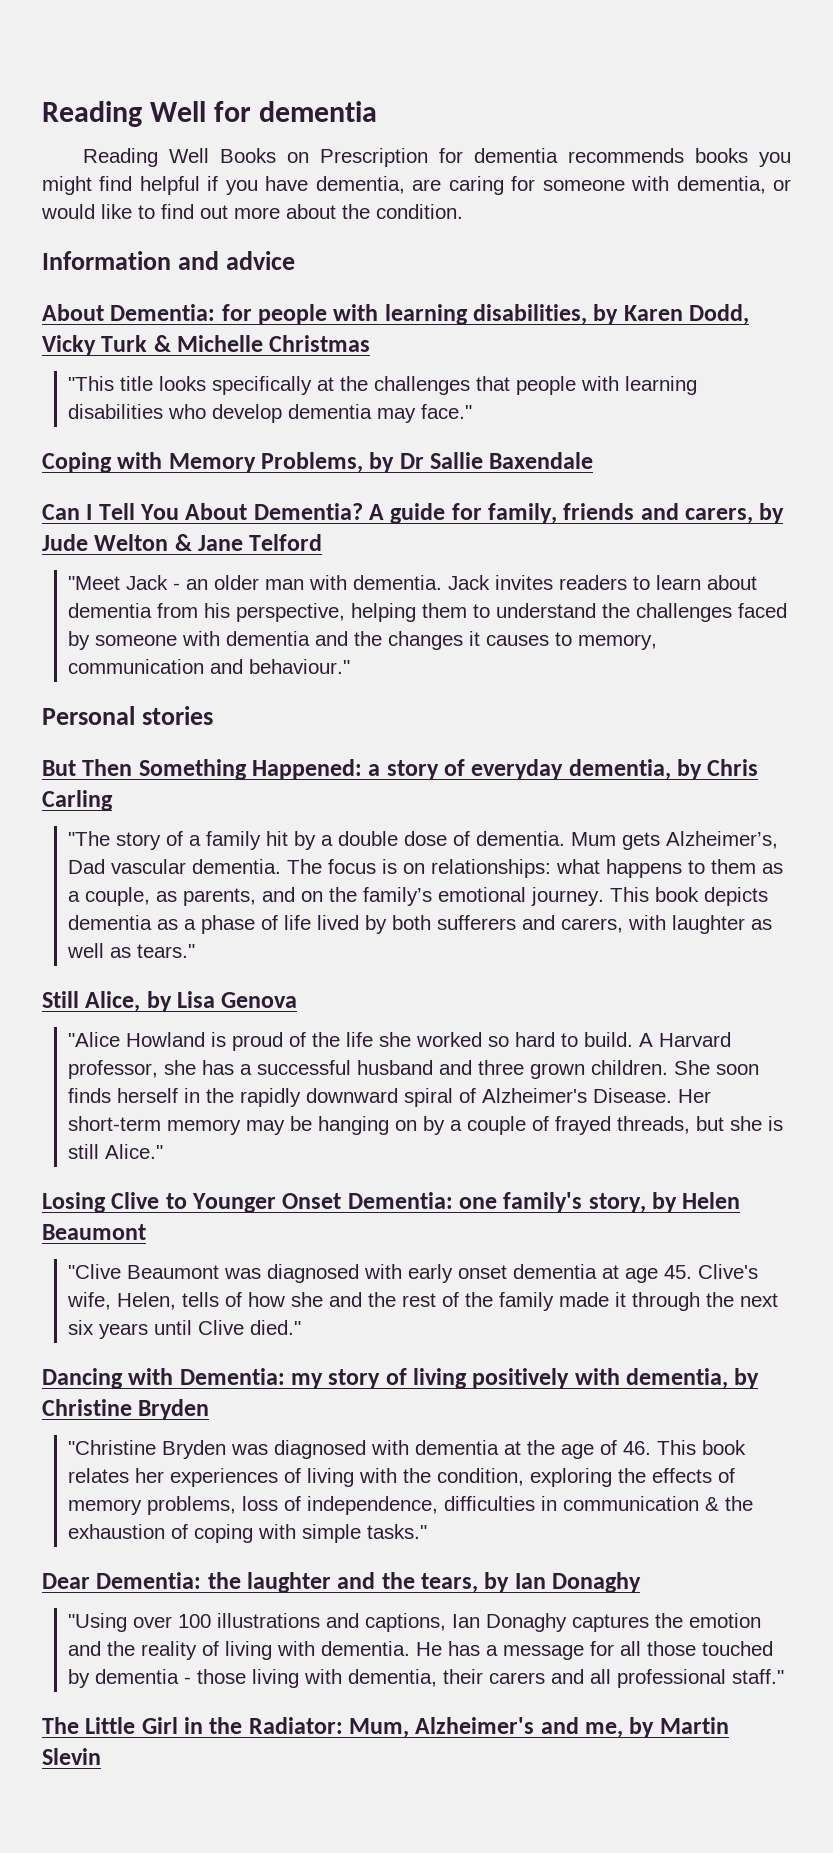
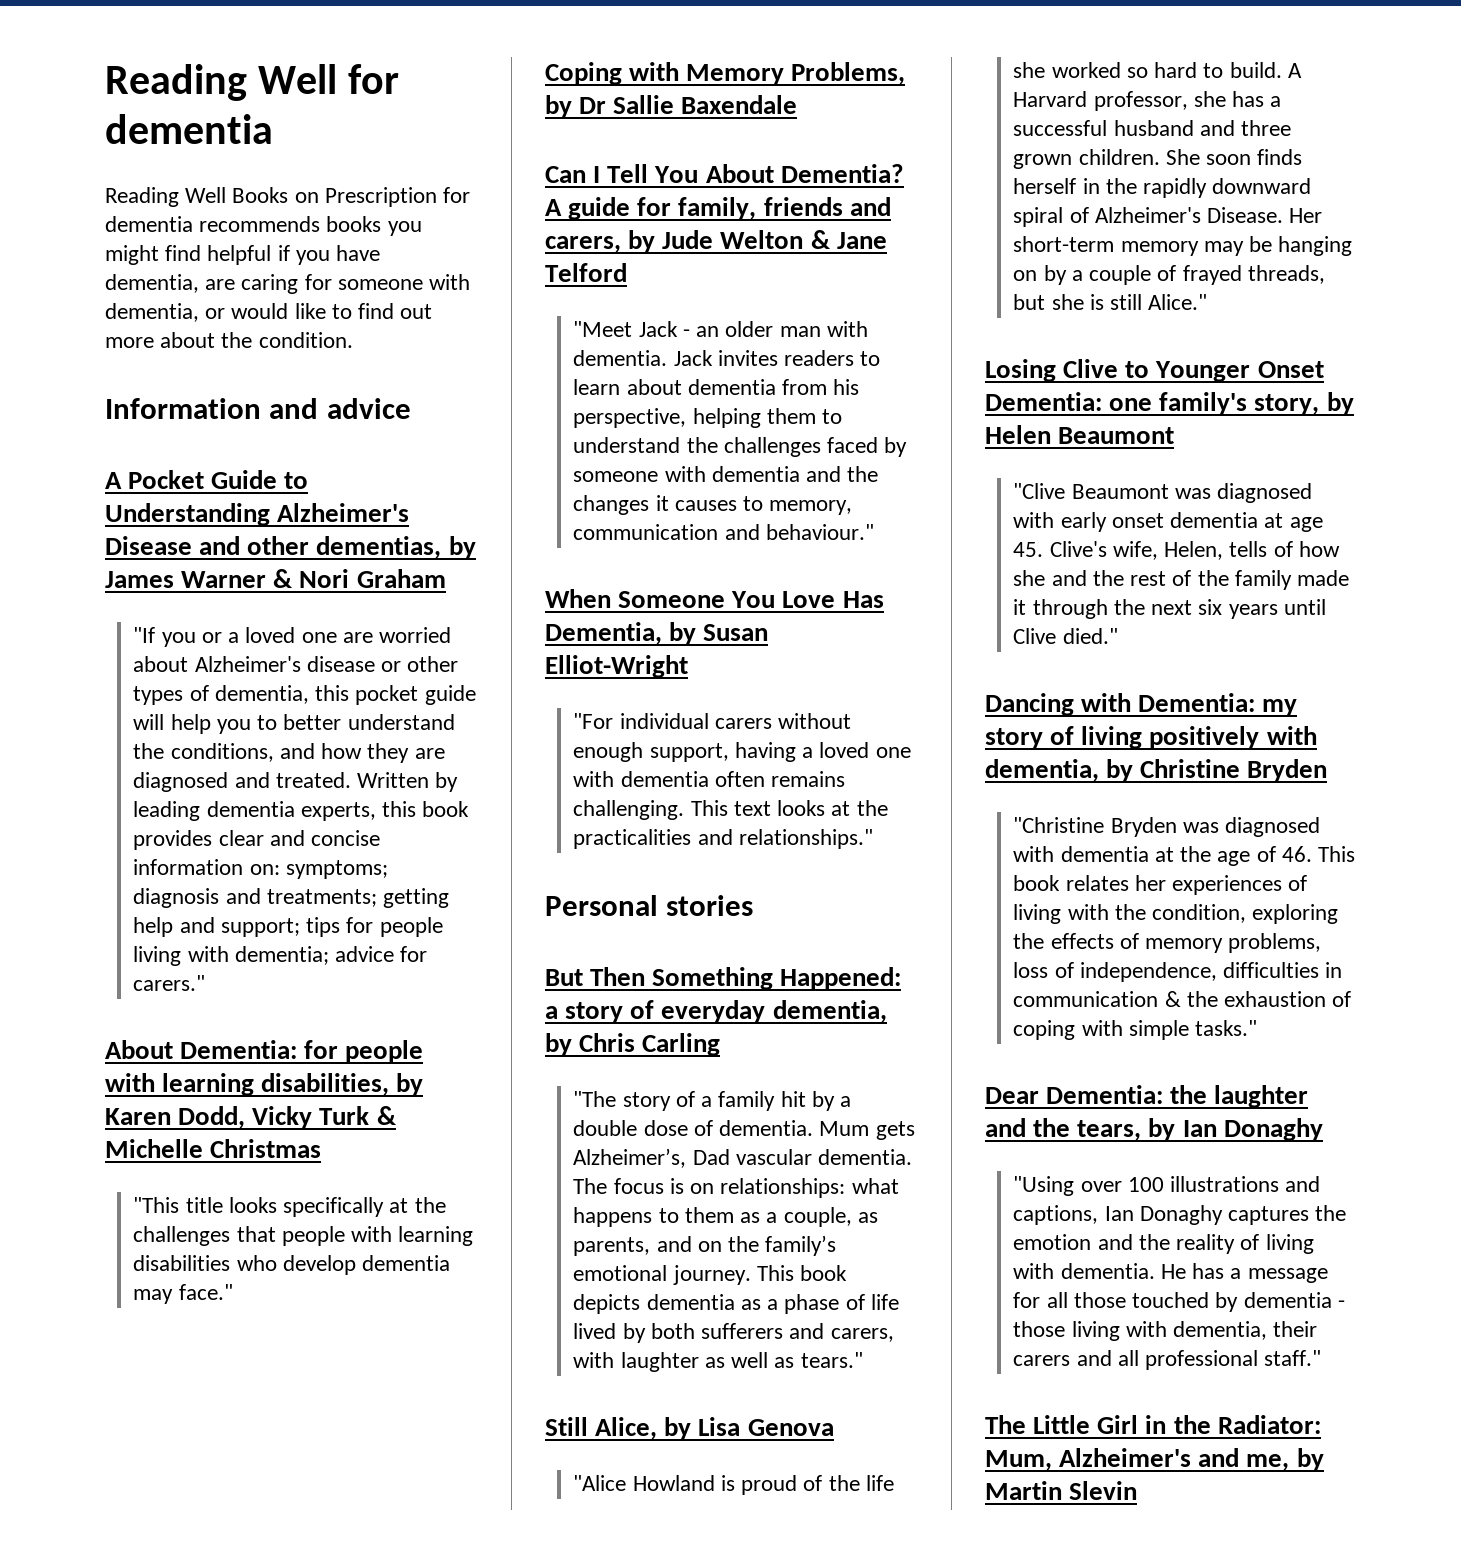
+ A Pocket Guide to Understanding Alzheimer's Disease and other dementias, by James Warner & Nori Graham
+ "If you or a loved one are worried about Alzheimer's disease or other types of dementia, this pocket guide will help you to better understand the conditions, and how they are diagnosed and treated. Written by leading dementia experts, this book provides clear and concise information on: symptoms; diagnosis and treatments; getting help and support; tips for people living with dementia; advice for carers."
+ When Someone You Love Has Dementia, by Susan Elliot-Wright
+ "For individual carers without enough support, having a loved one with dementia often remains challenging. This text looks at the practicalities and relationships."

